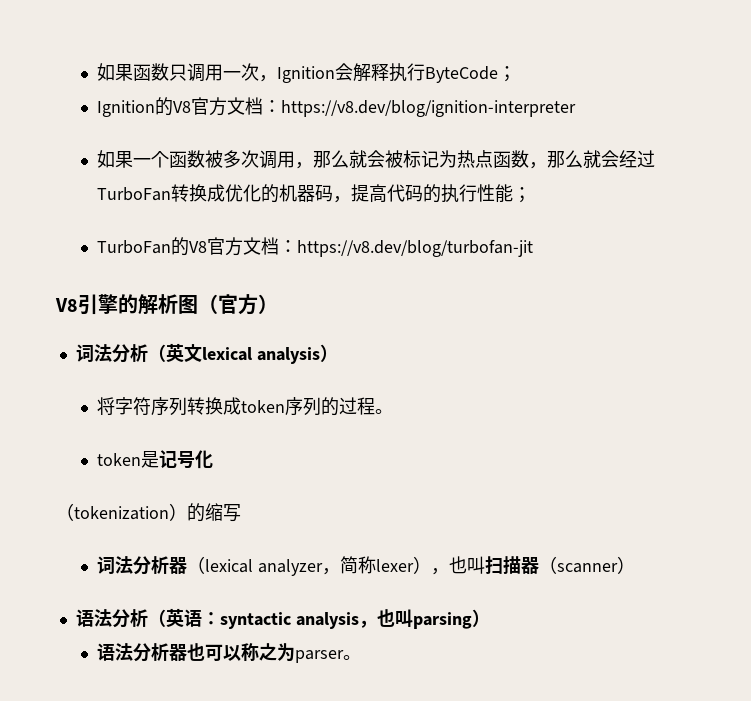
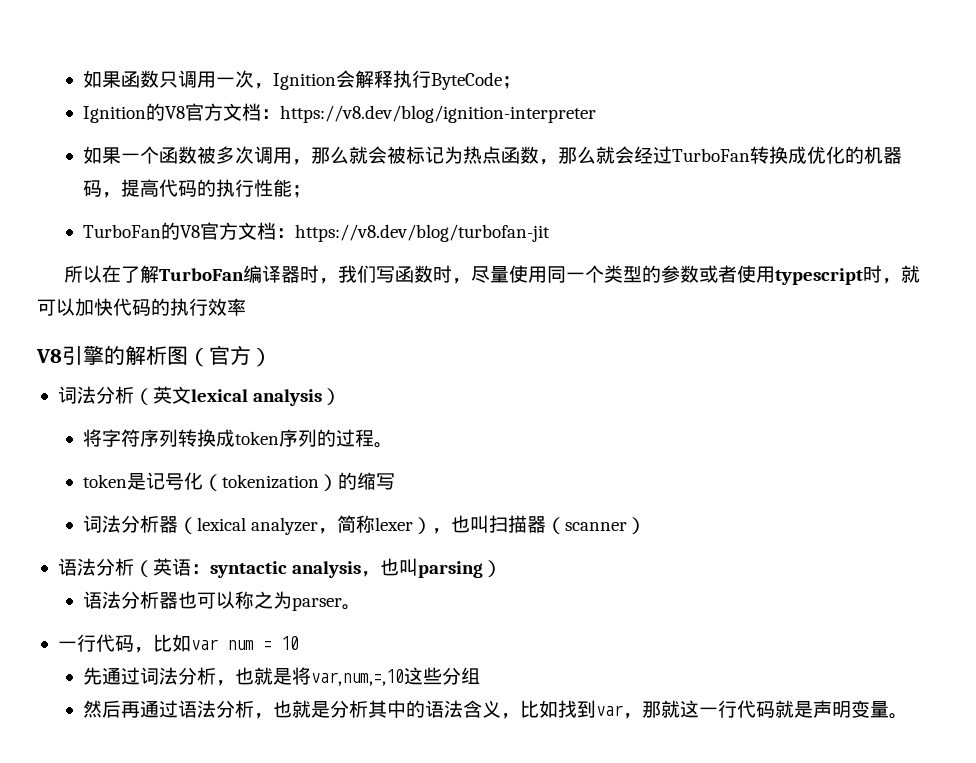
+ 所以在了解TurboFan编译器时，我们写函数时，尽量使用同一个类型的参数或者使用typescript时，就可以加快代码的执行效率
- token是记号化
- （tokenization）的缩写
+ token是记号化（tokenization）的缩写
+ 一行代码，比如var num = 10
+ 先通过词法分析，也就是将var,num,=,10这些分组
+ 然后再通过语法分析，也就是分析其中的语法含义，比如找到var，那就这一行代码就是声明变量。

